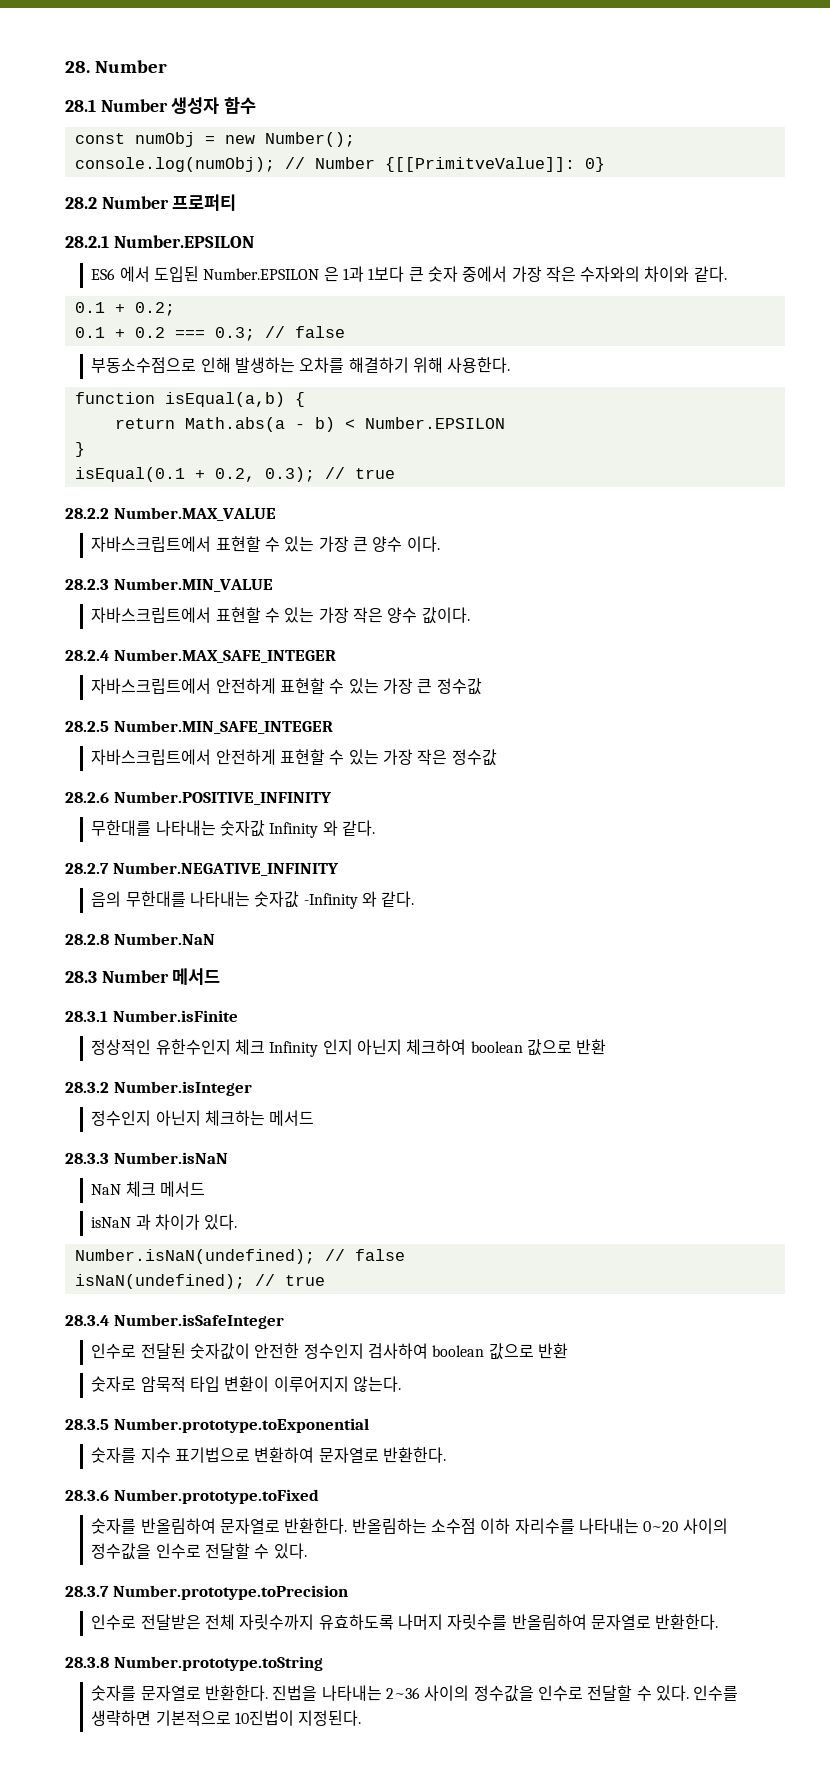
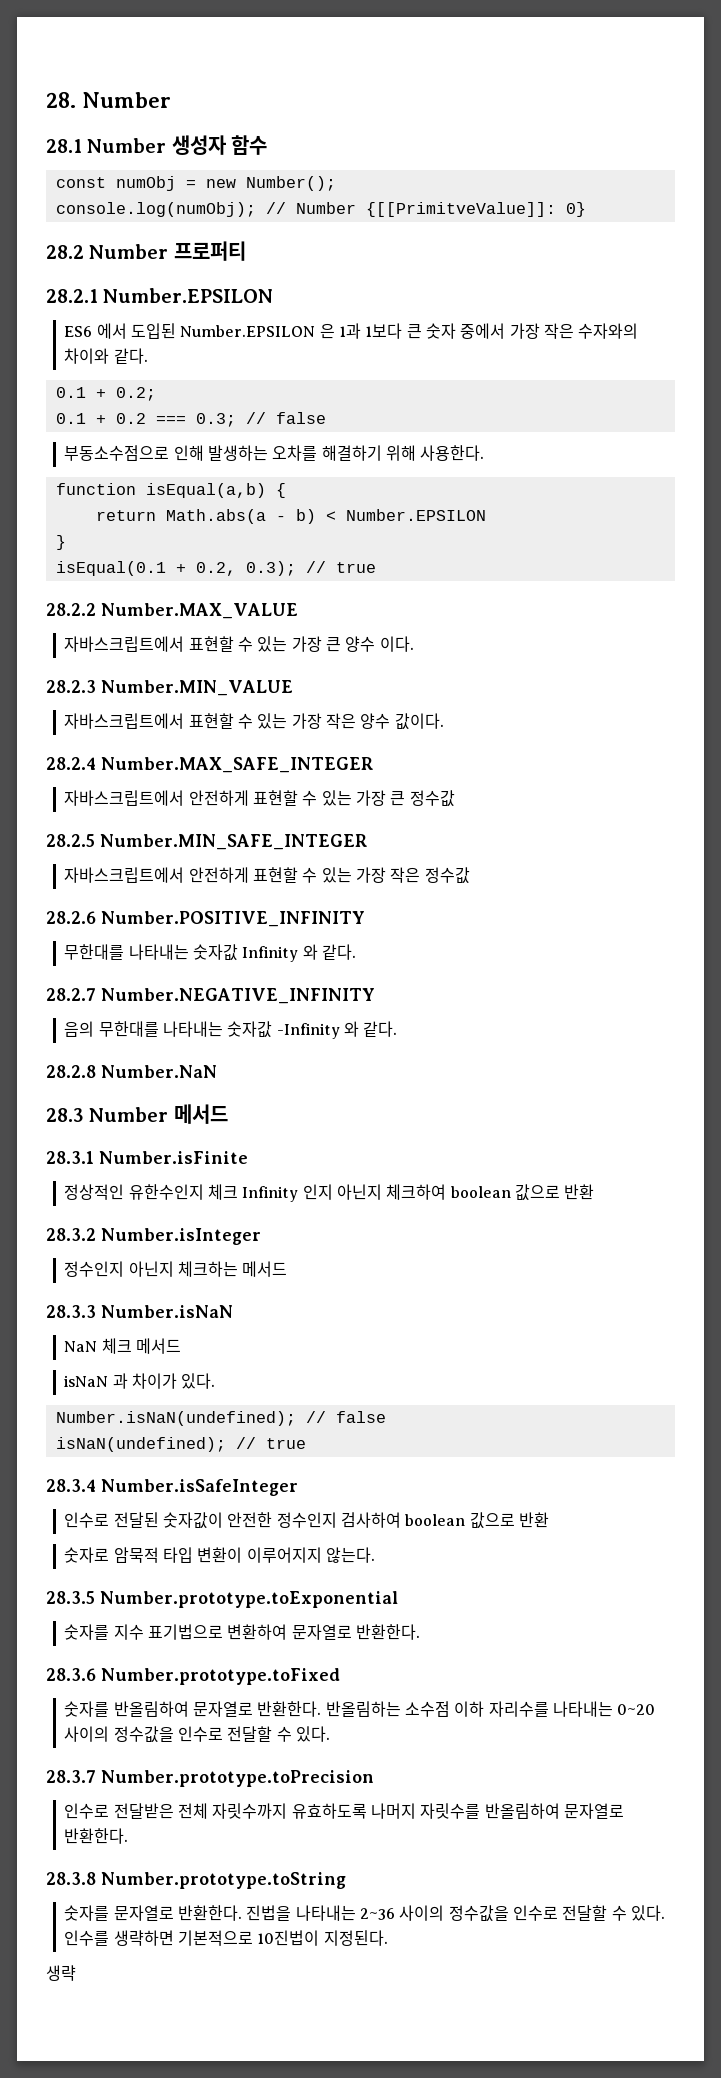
+ 생략

